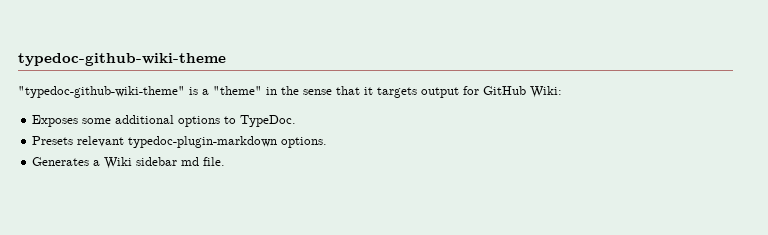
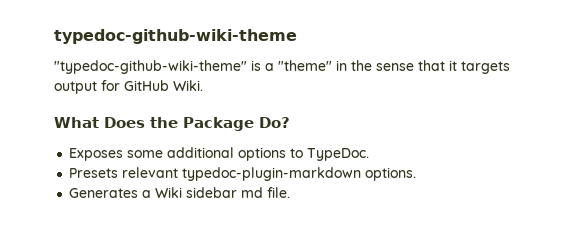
- "typedoc-github-wiki-theme" is a "theme" in the sense that it targets output for GitHub Wiki:
+ "typedoc-github-wiki-theme" is a "theme" in the sense that it targets output for GitHub Wiki.
+ What Does the Package Do?

